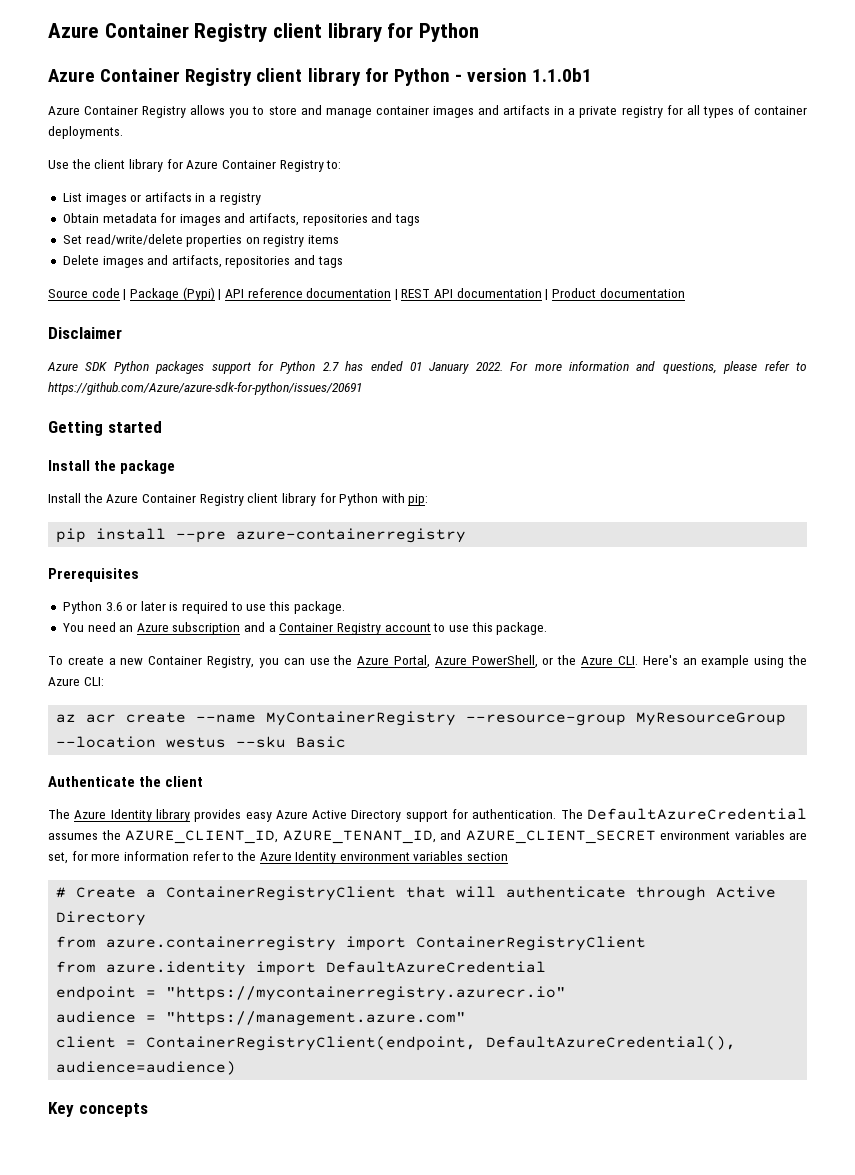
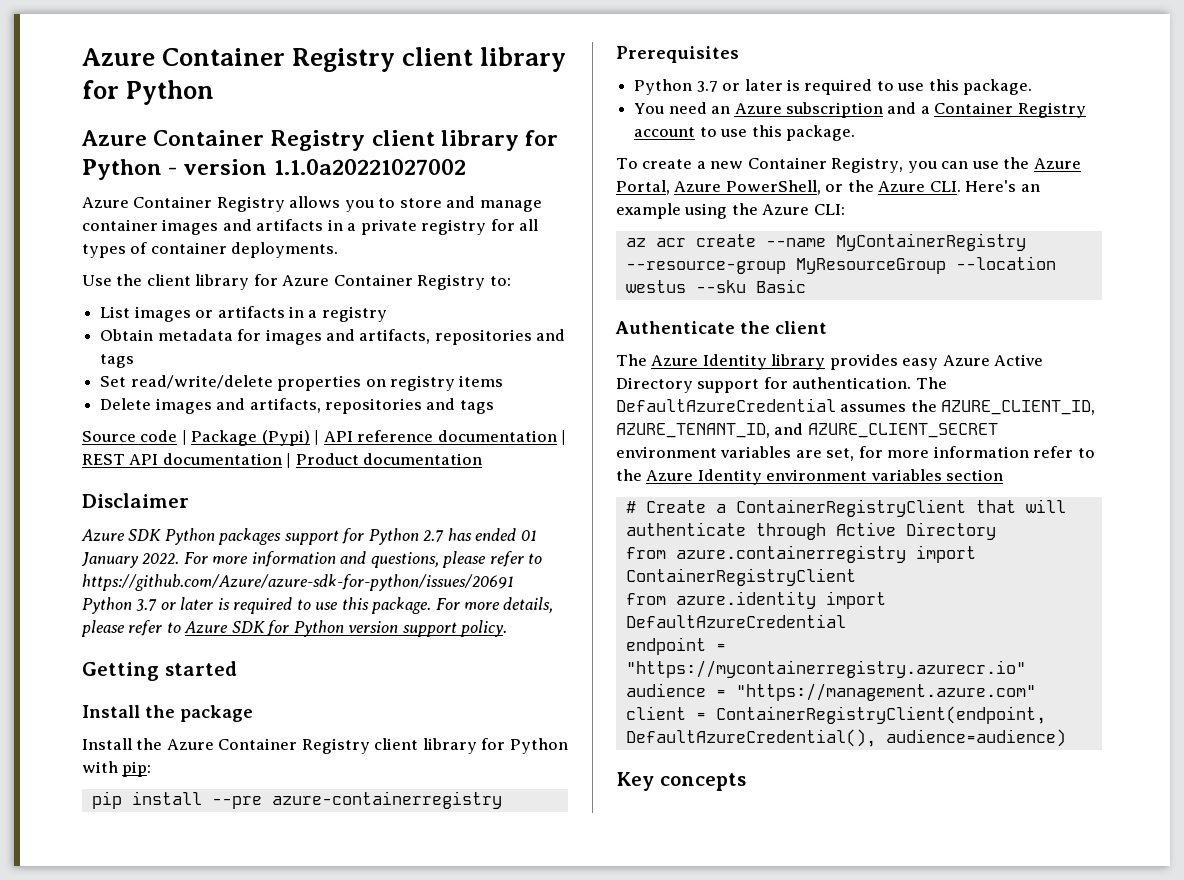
- Azure Container Registry client library for Python - version 1.1.0b1
+ Azure Container Registry client library for Python - version 1.1.0a20221027002
- For more information and questions, please refer to https://github.com/Azure/azure-sdk-for-python/issues/20691
+ For more information and questions, please refer to https://github.com/Azure/azure-sdk-for-python/issues/20691 Python 3.7 or later is required to use this package. For more details, please refer to Azure SDK for Python version support policy.
  Prerequisites
- Python 3.6 or later is required to use this package.
+ Python 3.7 or later is required to use this package.

